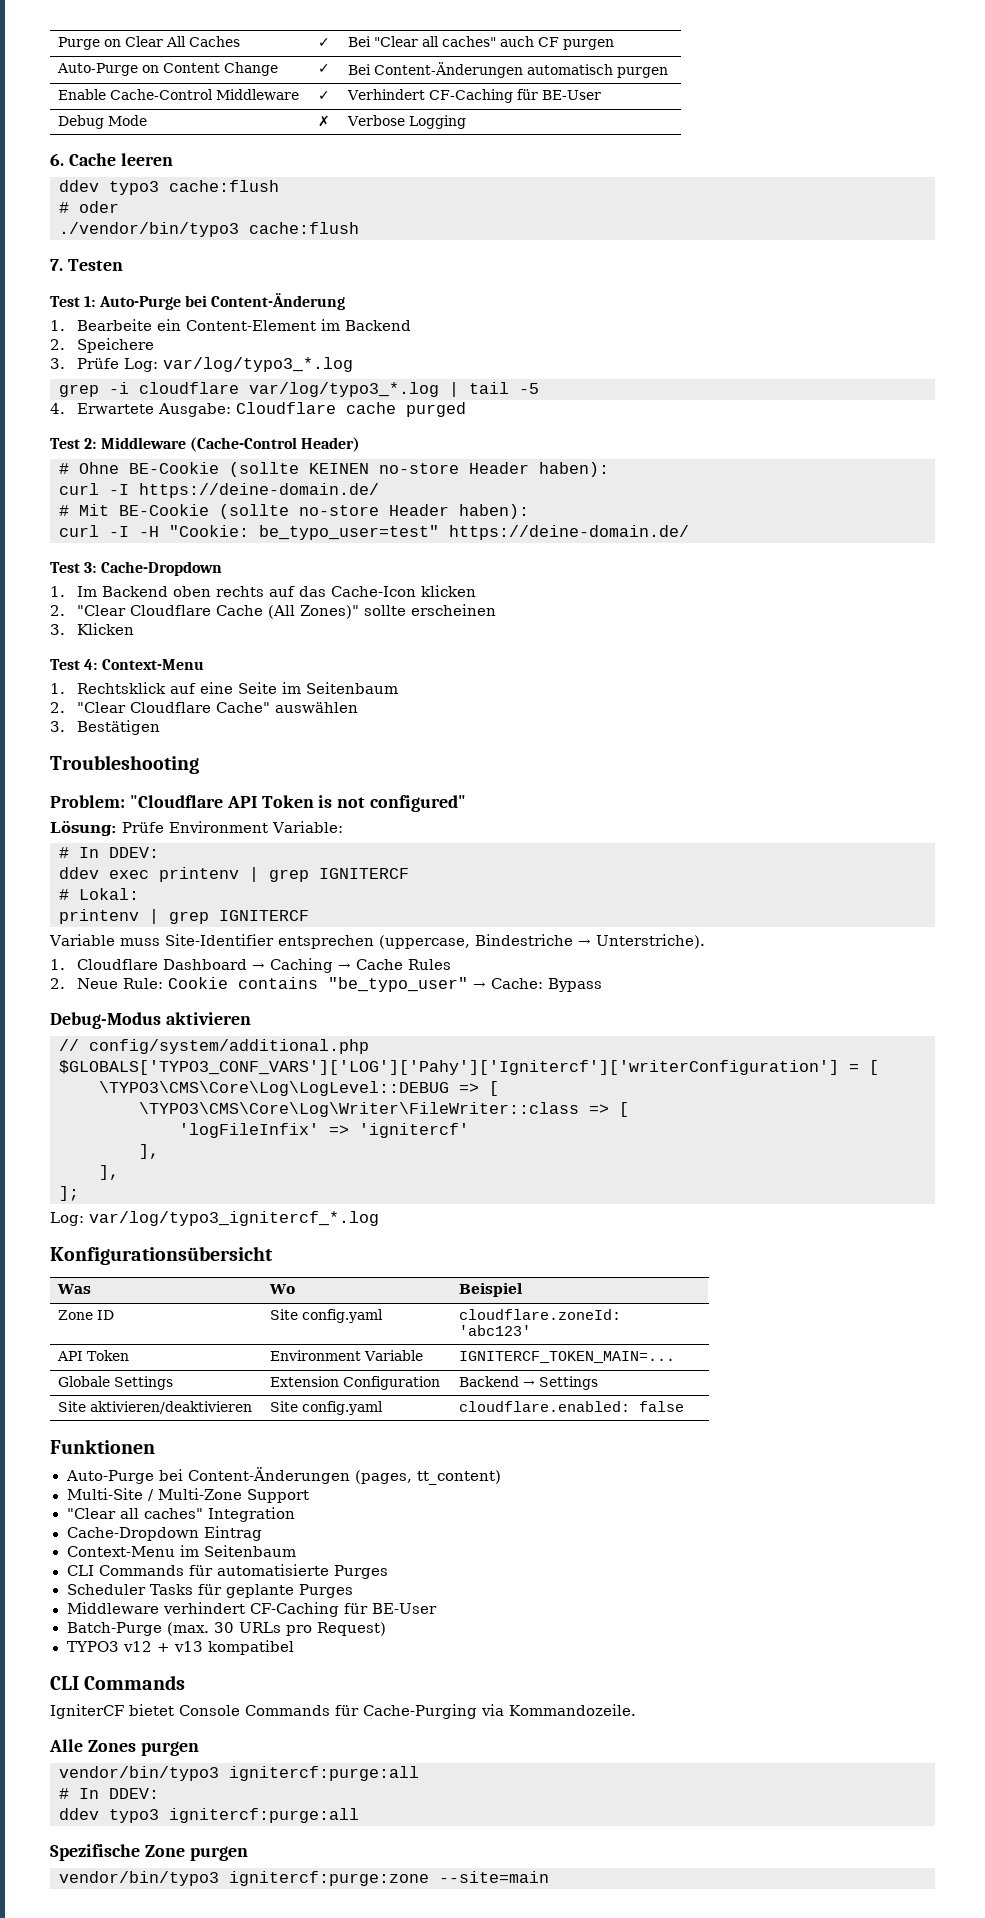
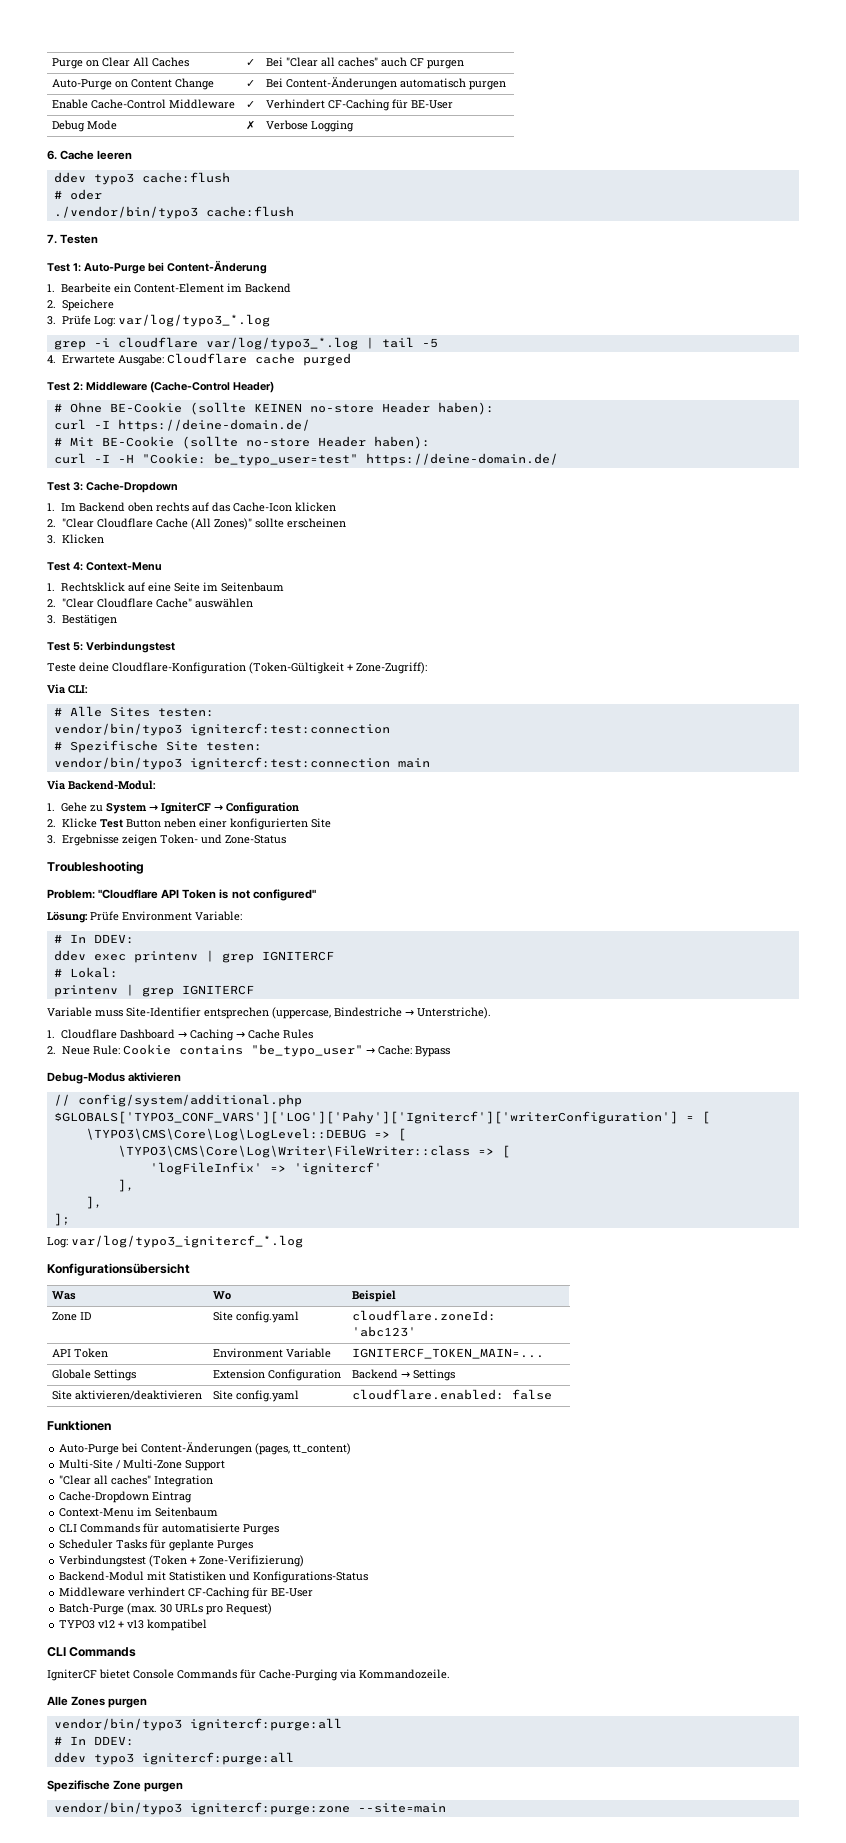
+ Test 5: Verbindungstest
+ Teste deine Cloudflare-Konfiguration (Token-Gültigkeit + Zone-Zugriff):
+ Via CLI:
+ # Alle Sites testen:
+ vendor/bin/typo3 ignitercf:test:connection
+ # Spezifische Site testen:
+ vendor/bin/typo3 ignitercf:test:connection main
+ Via Backend-Modul:
+ 1. Gehe zu System → IgniterCF → Configuration
+ 2. Klicke Test Button neben einer konfigurierten Site
+ 3. Ergebnisse zeigen Token- und Zone-Status
+ Verbindungstest (Token + Zone-Verifizierung)
+ Backend-Modul mit Statistiken und Konfigurations-Status

